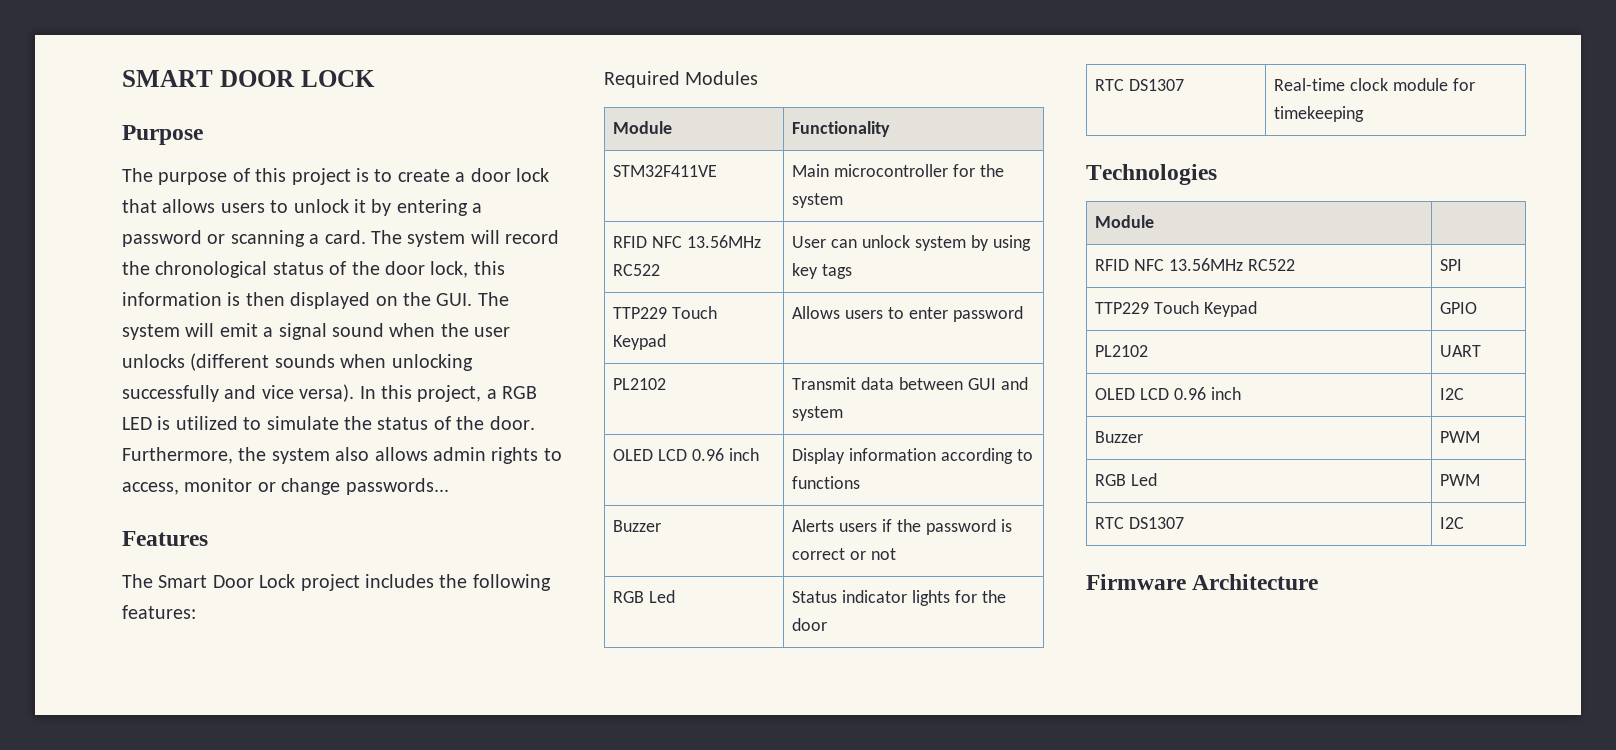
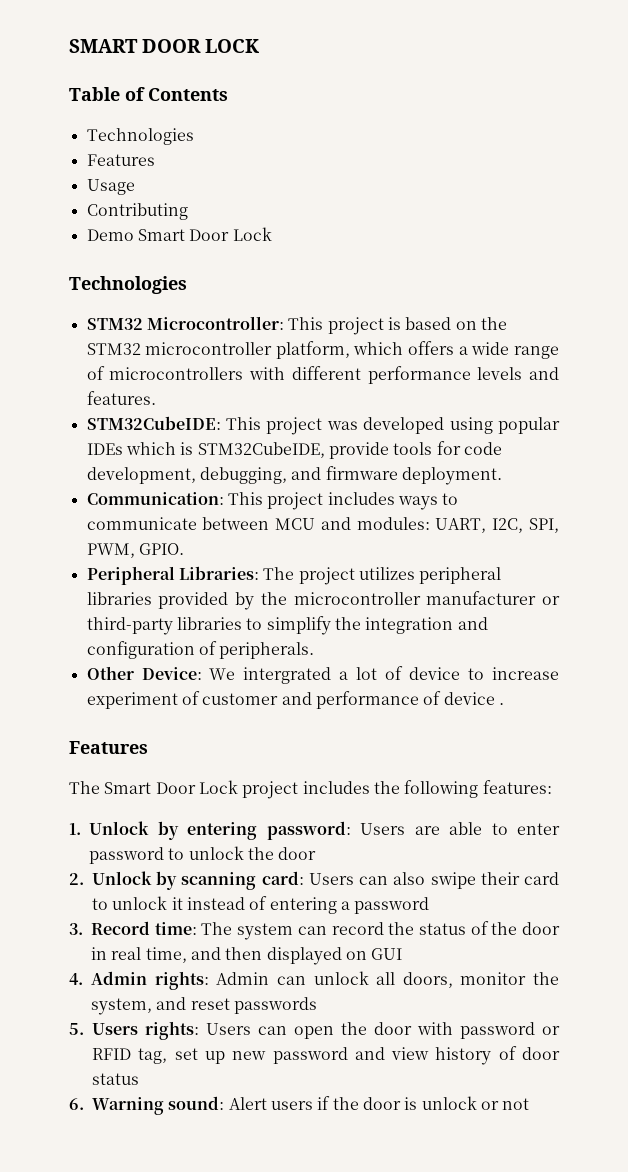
- Purpose
- The purpose of this project is to create a door lock that allows users to unlock it by entering a password or scanning a card. The system will record the chronological status of the door lock, this information is then displayed on the GUI. The system will emit a signal sound when the user unlocks (different sounds when unlocking successfully and vice versa). In this project, a RGB LED is utilized to simulate the status of the door. Furthermore, the system also allows admin rights to access, monitor or change passwords...
+ Table of Contents
+ Technologies
+ Features
+ Usage
+ Contributing
+ Demo Smart Door Lock
+ Technologies
+ STM32 Microcontroller: This project is based on the STM32 microcontroller platform, which offers a wide range of microcontrollers with different performance levels and features.
+ STM32CubeIDE: This project was developed using popular IDEs which is STM32CubeIDE, provide tools for code development, debugging, and firmware deployment.
+ Communication: This project includes ways to communicate between MCU and modules: UART, I2C, SPI, PWM, GPIO.
+ Peripheral Libraries: The project utilizes peripheral libraries provided by the microcontroller manufacturer or third-party libraries to simplify the integration and configuration of peripherals.
+ Other Device: We intergrated a lot of device to increase experiment of customer and performance of device .
- Required Modules
- Module | Functionality
- STM32F411VE | Main microcontroller for the system
- RFID NFC 13.56MHz RC522 | User can unlock system by using key tags
- TTP229 Touch Keypad | Allows users to enter password
- PL2102 | Transmit data between GUI and system
- OLED LCD 0.96 inch | Display information according to functions
- Buzzer | Alerts users if the password is correct or not
- RGB Led | Status indicator lights for the door
- RTC DS1307 | Real-time clock module for timekeeping
- Technologies
- Module |
- RFID NFC 13.56MHz RC522 | SPI
- TTP229 Touch Keypad | GPIO
- PL2102 | UART
- OLED LCD 0.96 inch | I2C
- Buzzer | PWM
- RGB Led | PWM
- RTC DS1307 | I2C
- Firmware Architecture
+ 1. Unlock by entering password: Users are able to enter password to unlock the door
+ 2. Unlock by scanning card: Users can also swipe their card to unlock it instead of entering a password
+ 3. Record time: The system can record the status of the door in real time, and then displayed on GUI
+ 4. Admin rights: Admin can unlock all doors, monitor the system, and reset passwords
+ 5. Users rights: Users can open the door with password or RFID tag, set up new password and view history of door status
+ 6. Warning sound: Alert users if the door is unlock or not

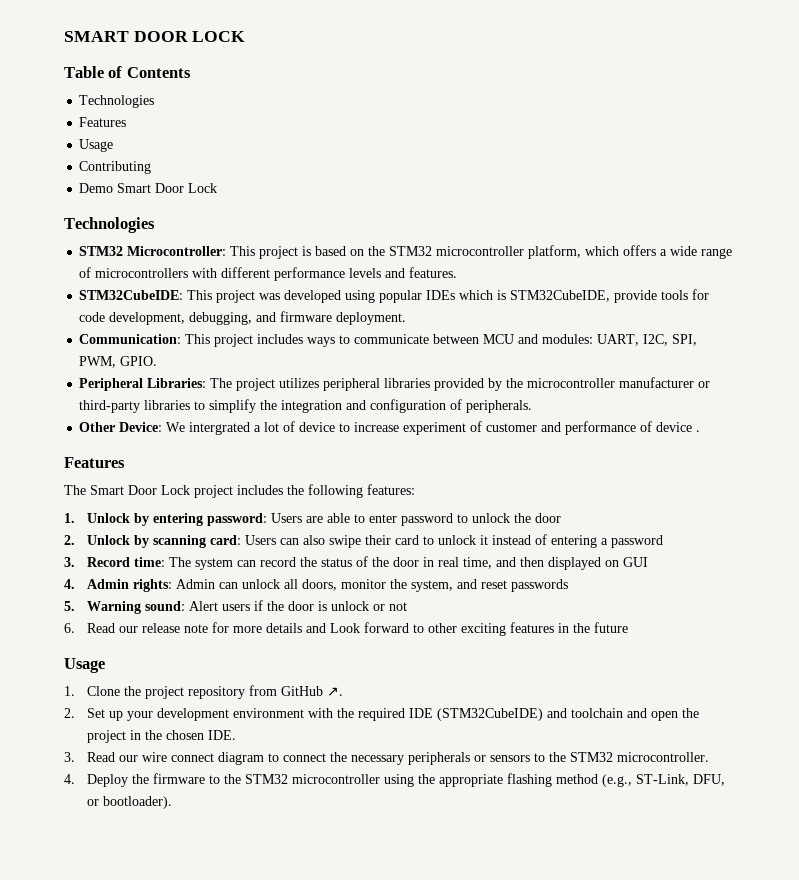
- 5. Users rights: Users can open the door with password or RFID tag, set up new password and view history of door status
- 6. Warning sound: Alert users if the door is unlock or not
+ 5. Warning sound: Alert users if the door is unlock or not
+ 6. Read our release note for more details and Look forward to other exciting features in the future
+ Usage
+ 1. Clone the project repository from GitHub ↗.
+ 2. Set up your development environment with the required IDE (STM32CubeIDE) and toolchain and open the project in the chosen IDE.
+ 3. Read our wire connect diagram to connect the necessary peripherals or sensors to the STM32 microcontroller.
+ 4. Deploy the firmware to the STM32 microcontroller using the appropriate flashing method (e.g., ST-Link, DFU, or bootloader).

